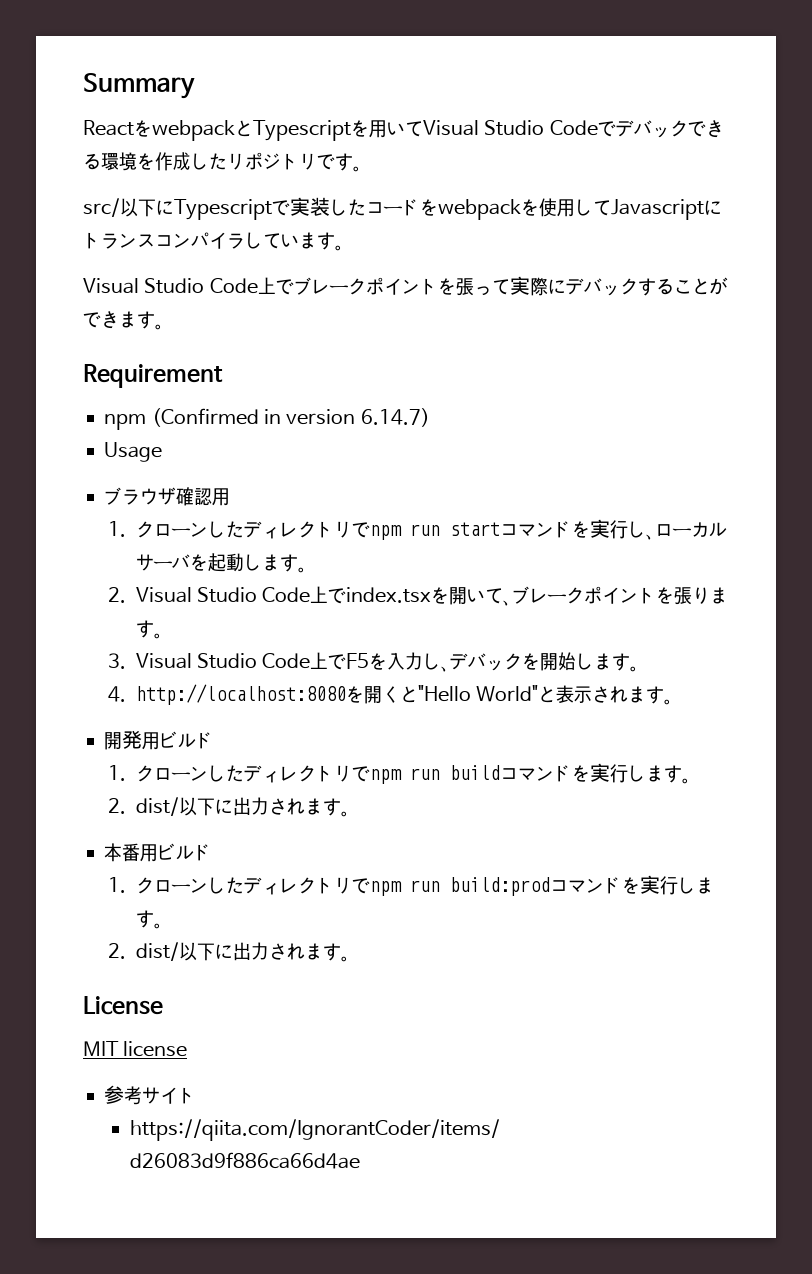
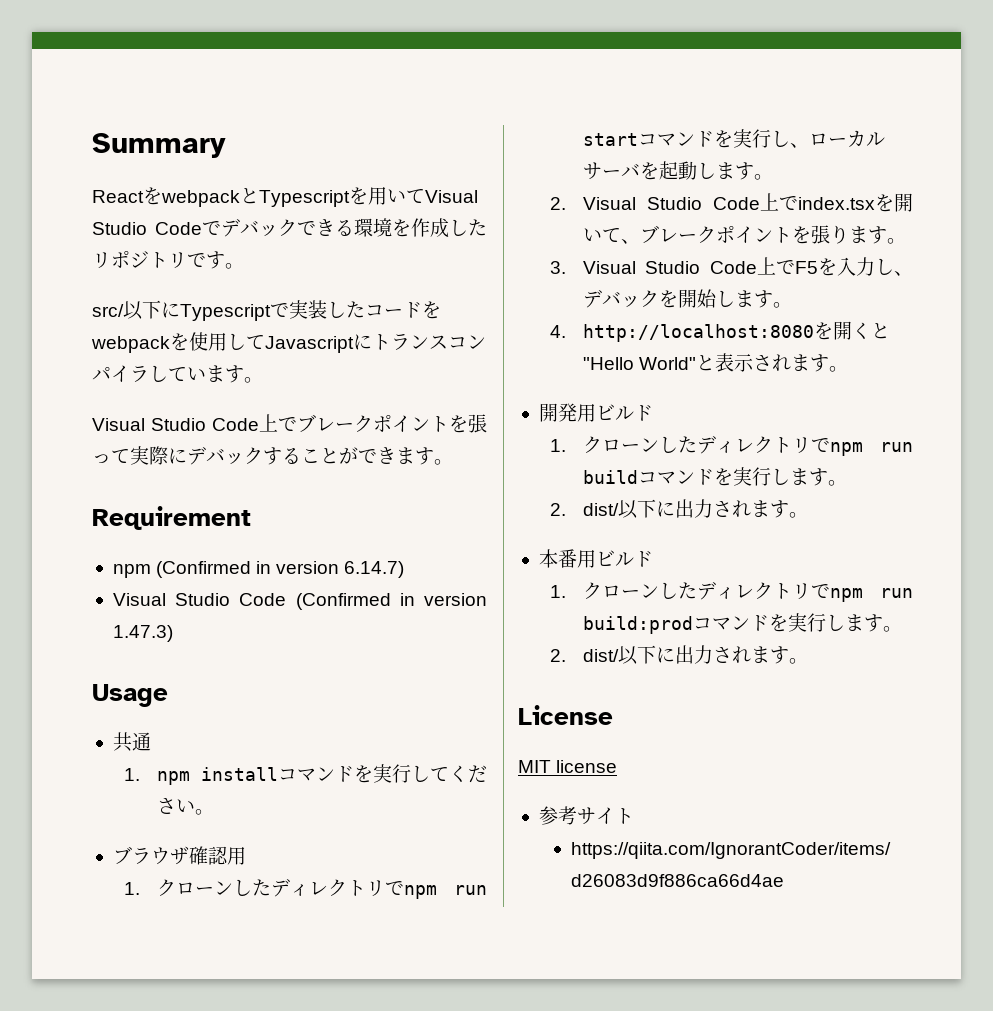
+ Visual Studio Code (Confirmed in version 1.47.3)
  Usage
+ 共通
+ 1. npm installコマンドを実行してください。

